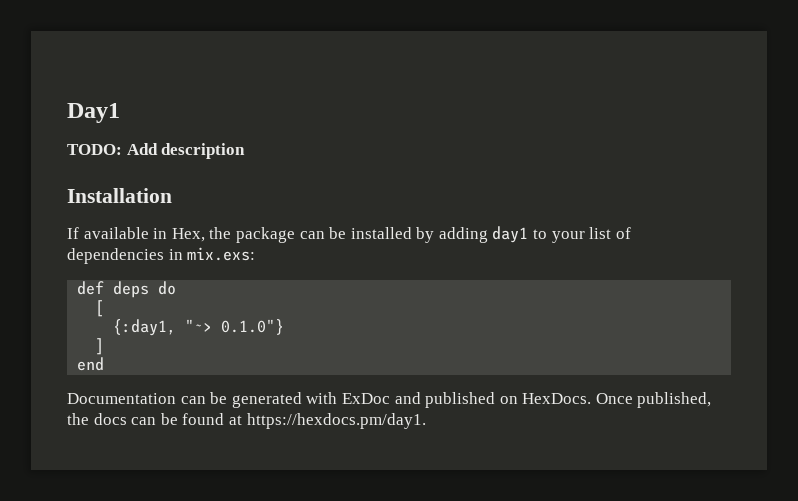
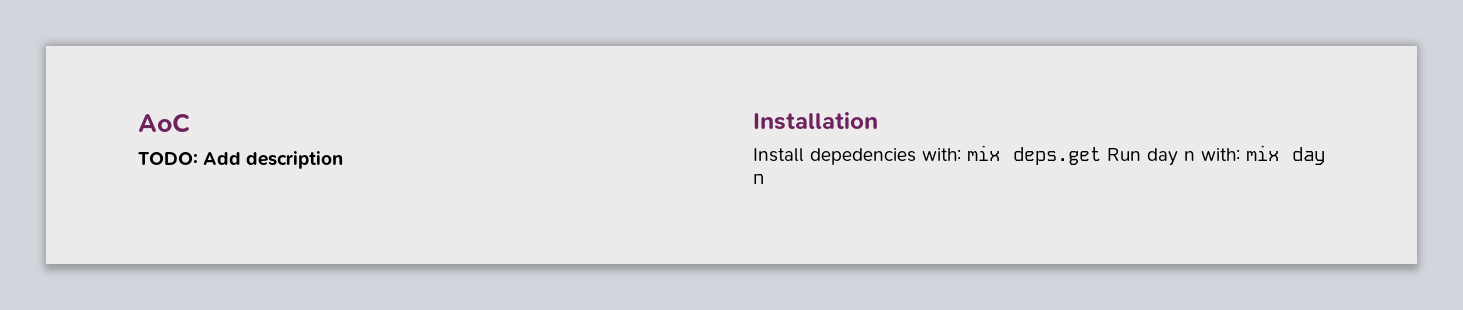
- Day1
+ AoC
- If available in Hex, the package can be installed by adding day1 to your list of dependencies in mix.exs:
- def deps do
- [
- {:day1, "~> 0.1.0"}
- ]
- end
- Documentation can be generated with ExDoc and published on HexDocs. Once published, the docs can be found at https://hexdocs.pm/day1.
+ Install depedencies with: mix deps.get Run day n with: mix day n

